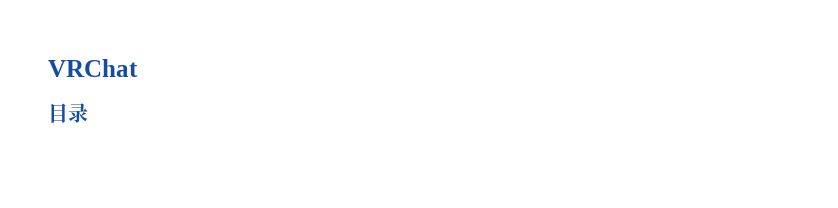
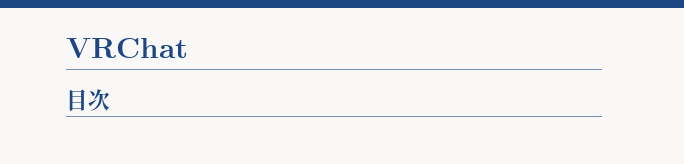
- 目录
+ 目次

